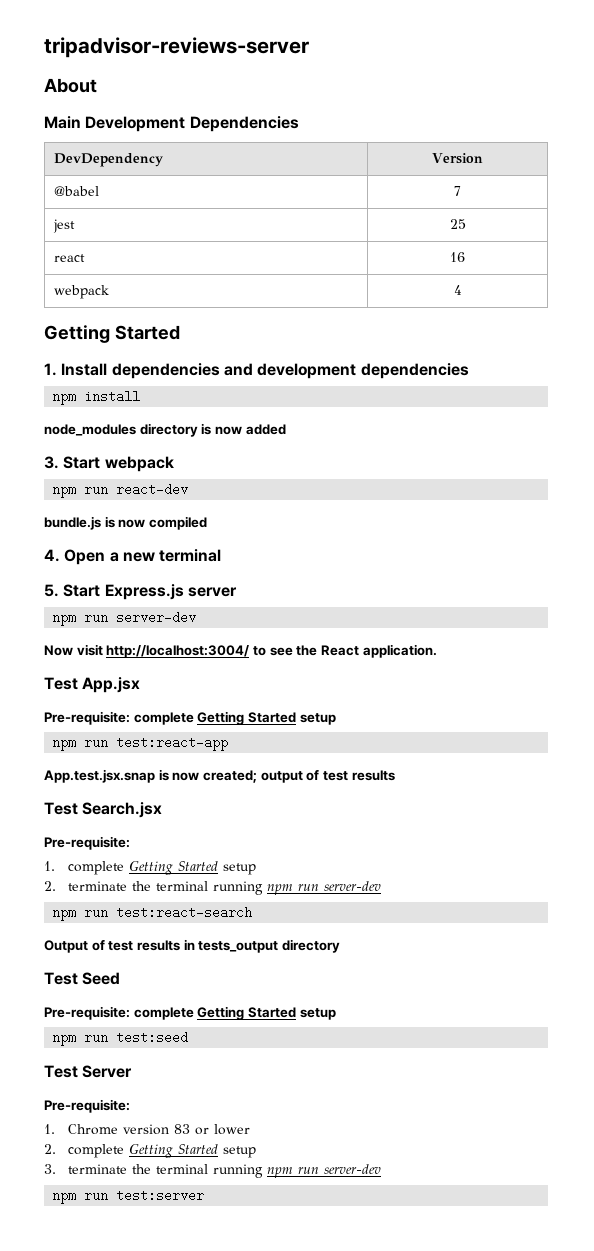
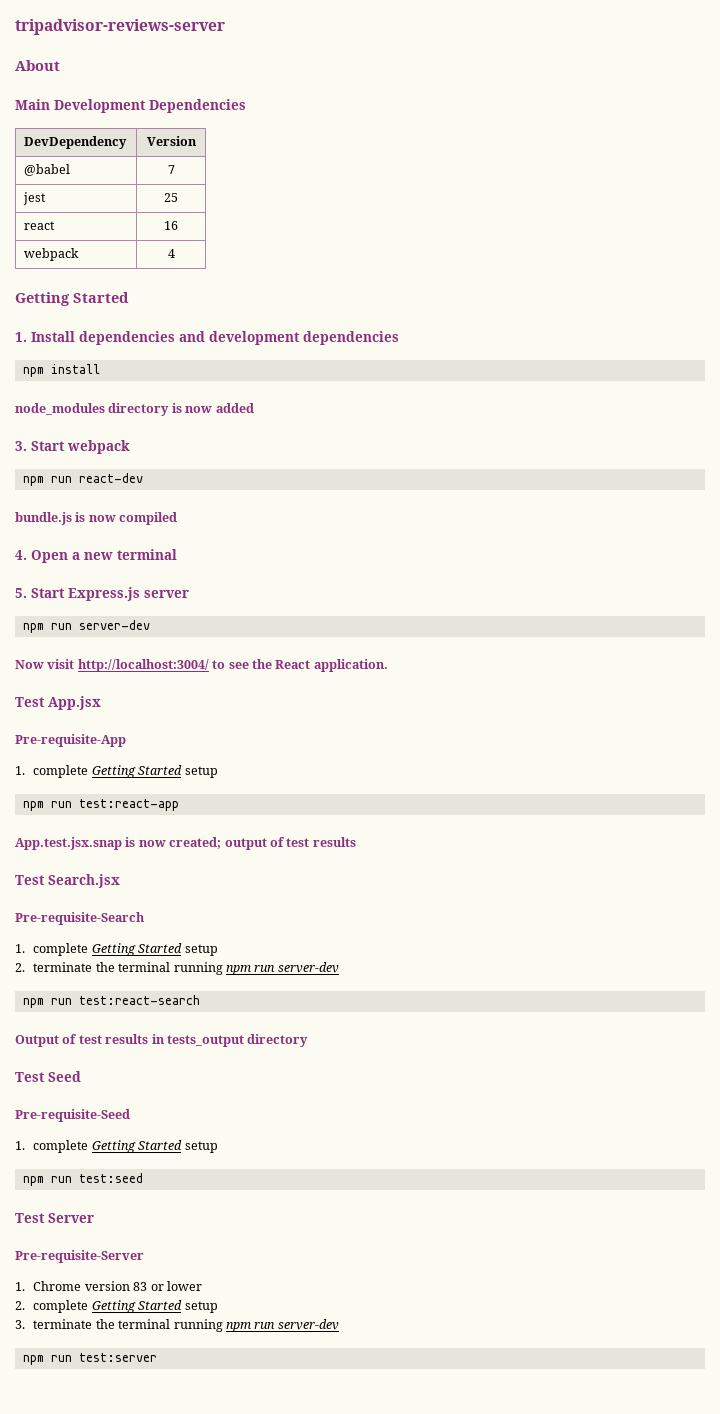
  Test App.jsx
- Pre-requisite: complete Getting Started setup
+ Pre-requisite-App
+ 1. complete Getting Started setup
  Test Search.jsx
- Pre-requisite:
+ Pre-requisite-Search
  Test Seed
- Pre-requisite: complete Getting Started setup
+ Pre-requisite-Seed
+ 1. complete Getting Started setup
  Test Server
- Pre-requisite:
+ Pre-requisite-Server

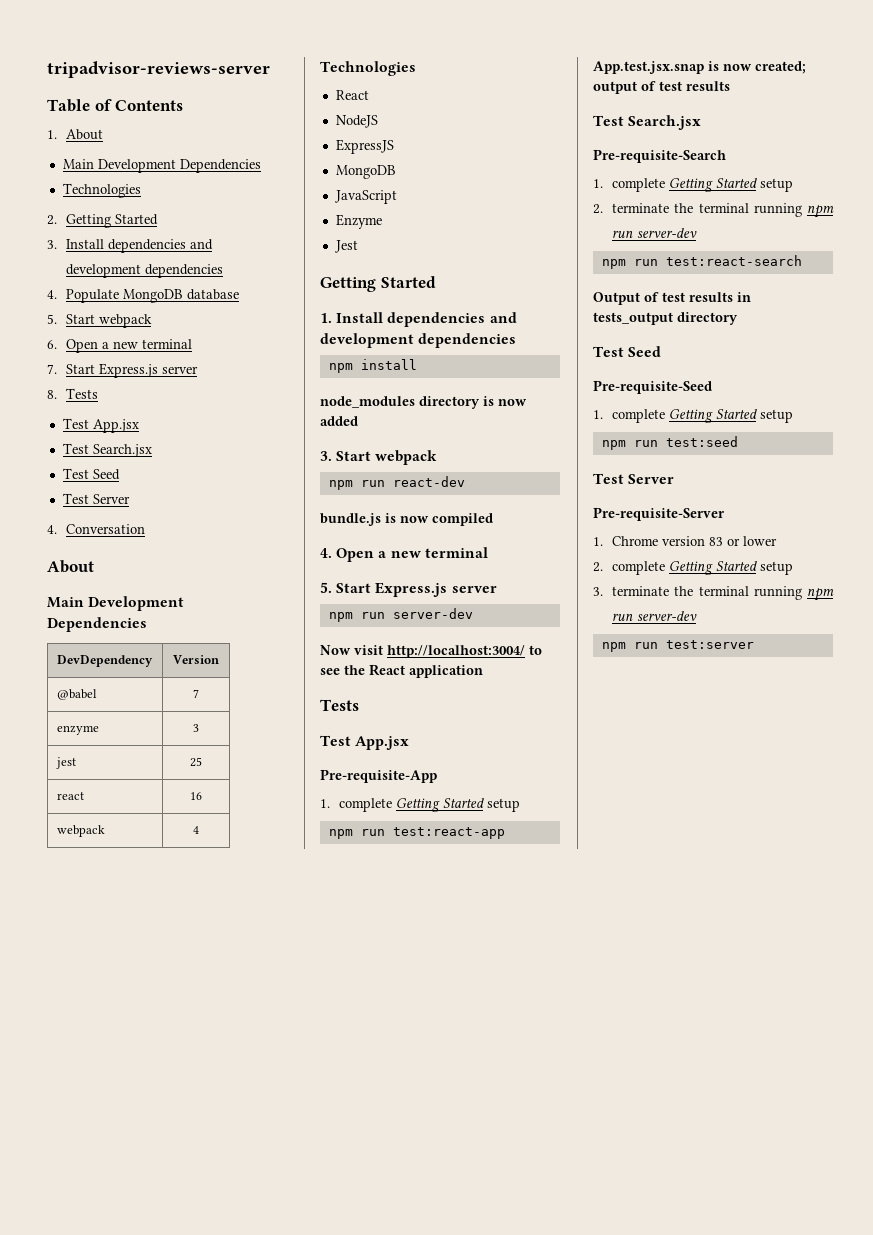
+ Table of Contents
+ 1. About
+ Main Development Dependencies
+ Technologies
+ 2. Getting Started
+ 3. Install dependencies and development dependencies
+ 4. Populate MongoDB database
+ 5. Start webpack
+ 6. Open a new terminal
+ 7. Start Express.js server
+ 8. Tests
+ Test App.jsx
+ Test Search.jsx
+ Test Seed
+ Test Server
+ 4. Conversation
+ enzyme | 3
  webpack | 4
+ Technologies
+ React
+ NodeJS
+ ExpressJS
+ MongoDB
+ JavaScript
+ Enzyme
+ Jest
- Now visit http://localhost:3004/ to see the React application.
+ Now visit http://localhost:3004/ to see the React application
+ Tests

